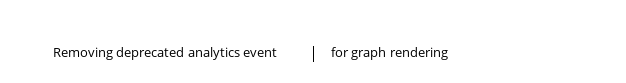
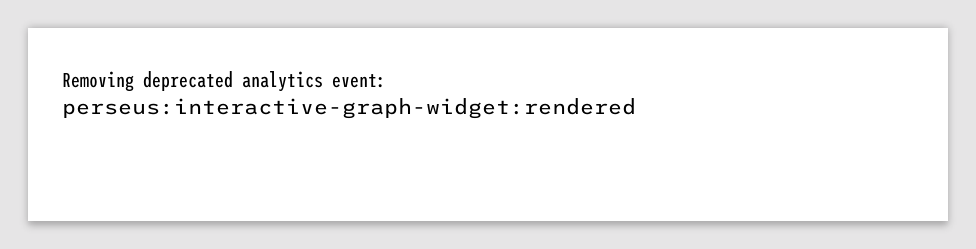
- Removing deprecated analytics event for graph rendering
+ Removing deprecated analytics event: perseus:interactive-graph-widget:rendered

